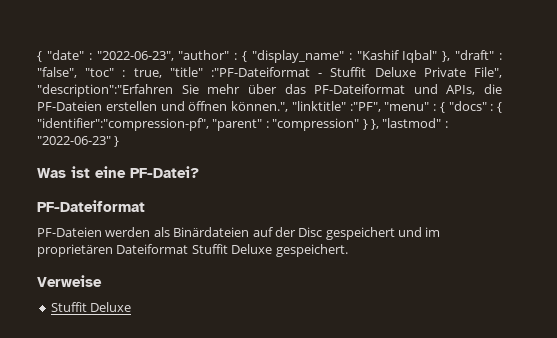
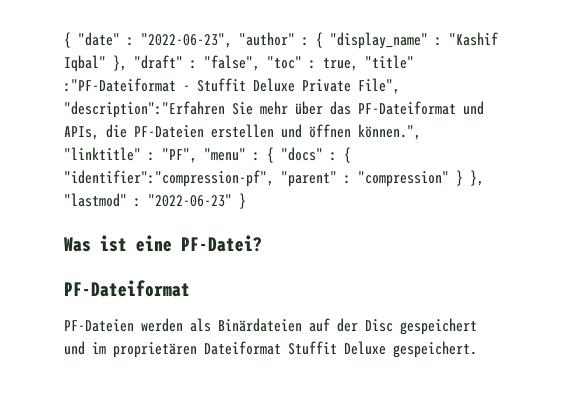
- { "date" : "2022-06-23", "author" : { "display_name" : "Kashif Iqbal" }, "draft" : "false", "toc" : true, "title" :"PF-Dateiformat - Stuffit Deluxe Private File", "description":"Erfahren Sie mehr über das PF-Dateiformat und APIs, die PF-Dateien erstellen und öffnen können.", "linktitle" :"PF", "menu" : { "docs" : { "identifier":"compression-pf", "parent" : "compression" } }, "lastmod" : "2022-06-23" }
+ { "date" : "2022-06-23", "author" : { "display_name" : "Kashif Iqbal" }, "draft" : "false", "toc" : true, "title" :"PF-Dateiformat - Stuffit Deluxe Private File", "description":"Erfahren Sie mehr über das PF-Dateiformat und APIs, die PF-Dateien erstellen und öffnen können.", "linktitle" : "PF", "menu" : { "docs" : { "identifier":"compression-pf", "parent" : "compression" } }, "lastmod" : "2022-06-23" }
- Verweise
- Stuffit Deluxe

